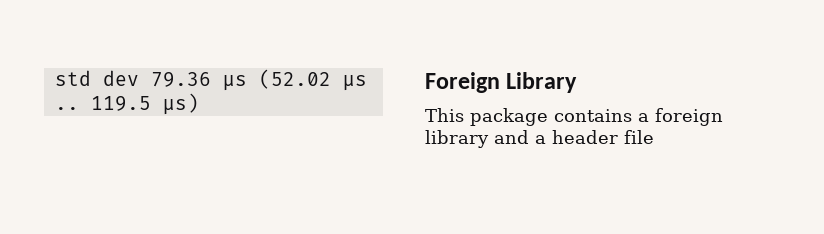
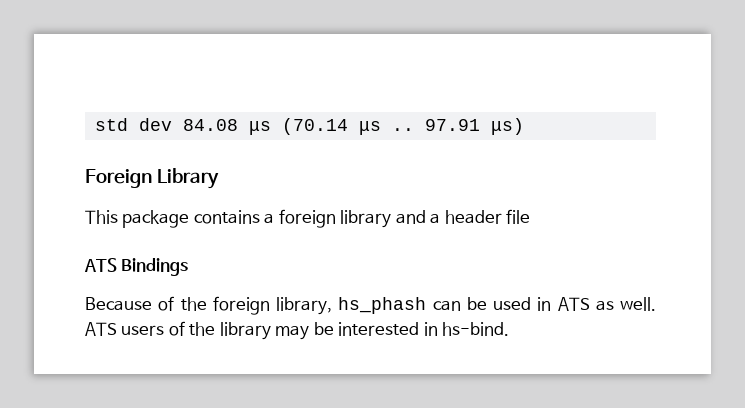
- std dev 79.36 μs (52.02 μs ..
+ std dev 84.08 μs (70.14 μs ..
- 119.5 μs)
+ 97.91 μs)
+ ATS Bindings
+ Because of the foreign library, hs_phash can be used in ATS as well. ATS users of the library may be interested in hs-bind.

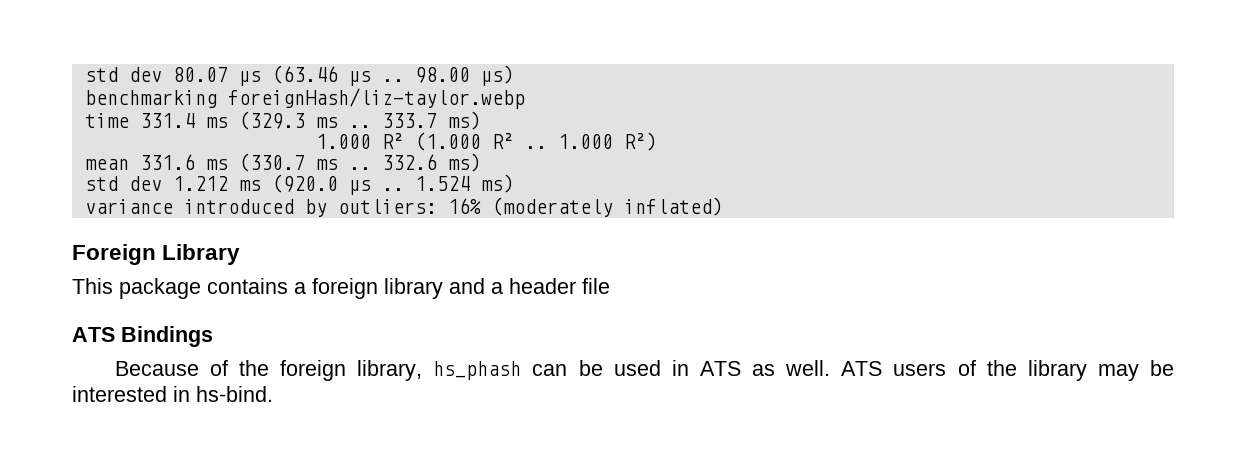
- std dev 84.08 μs (70.14 μs .. 97.91 μs)
+ std dev 80.07 μs (63.46 μs .. 98.00 μs)
+ benchmarking foreignHash/liz-taylor.webp
+ time 331.4 ms (329.3 ms .. 333.7 ms)
+ 1.000 R² (1.000 R² .. 1.000 R²)
+ mean 331.6 ms (330.7 ms .. 332.6 ms)
+ std dev 1.212 ms (920.0 μs .. 1.524 ms)
+ variance introduced by outliers: 16% (moderately inflated)

